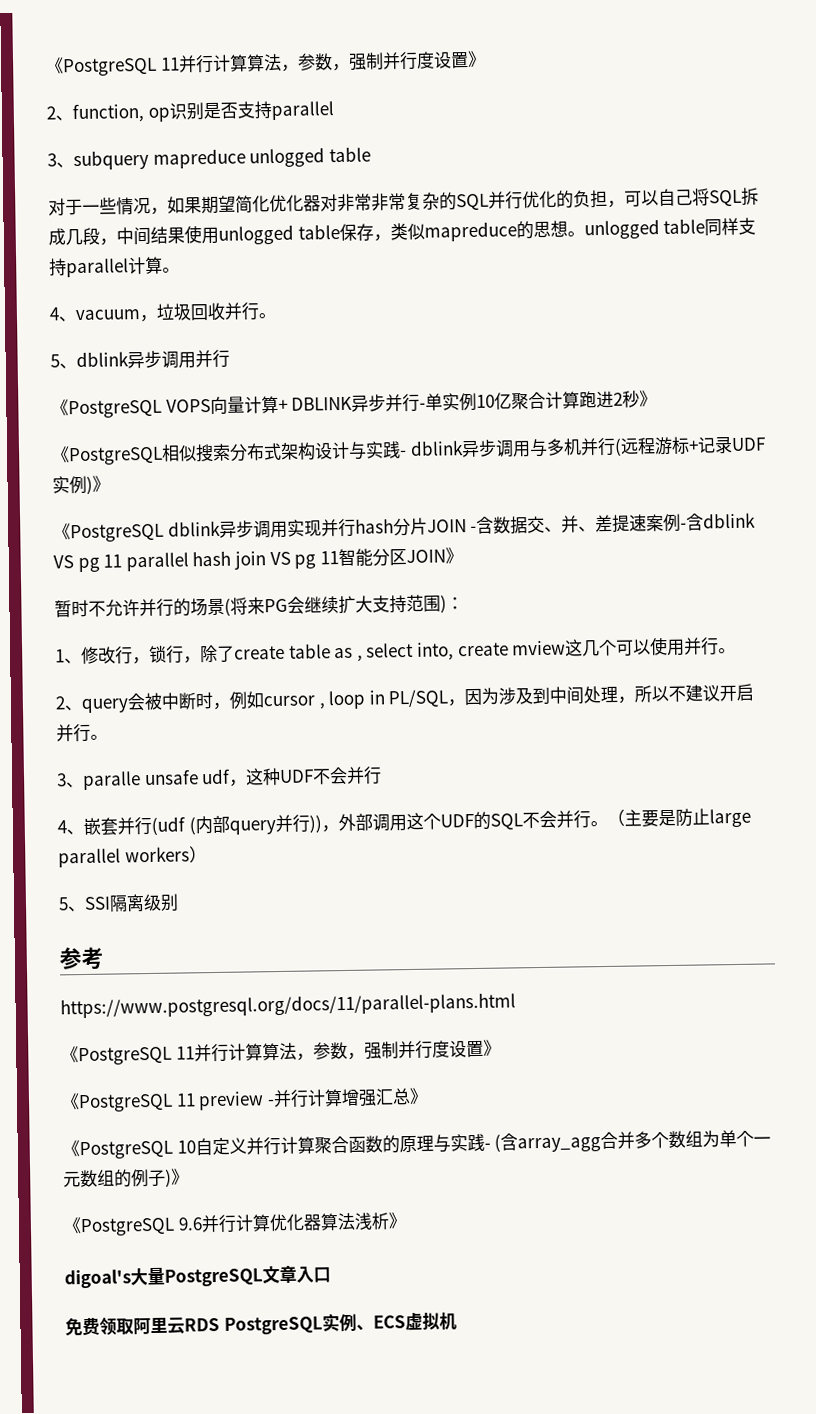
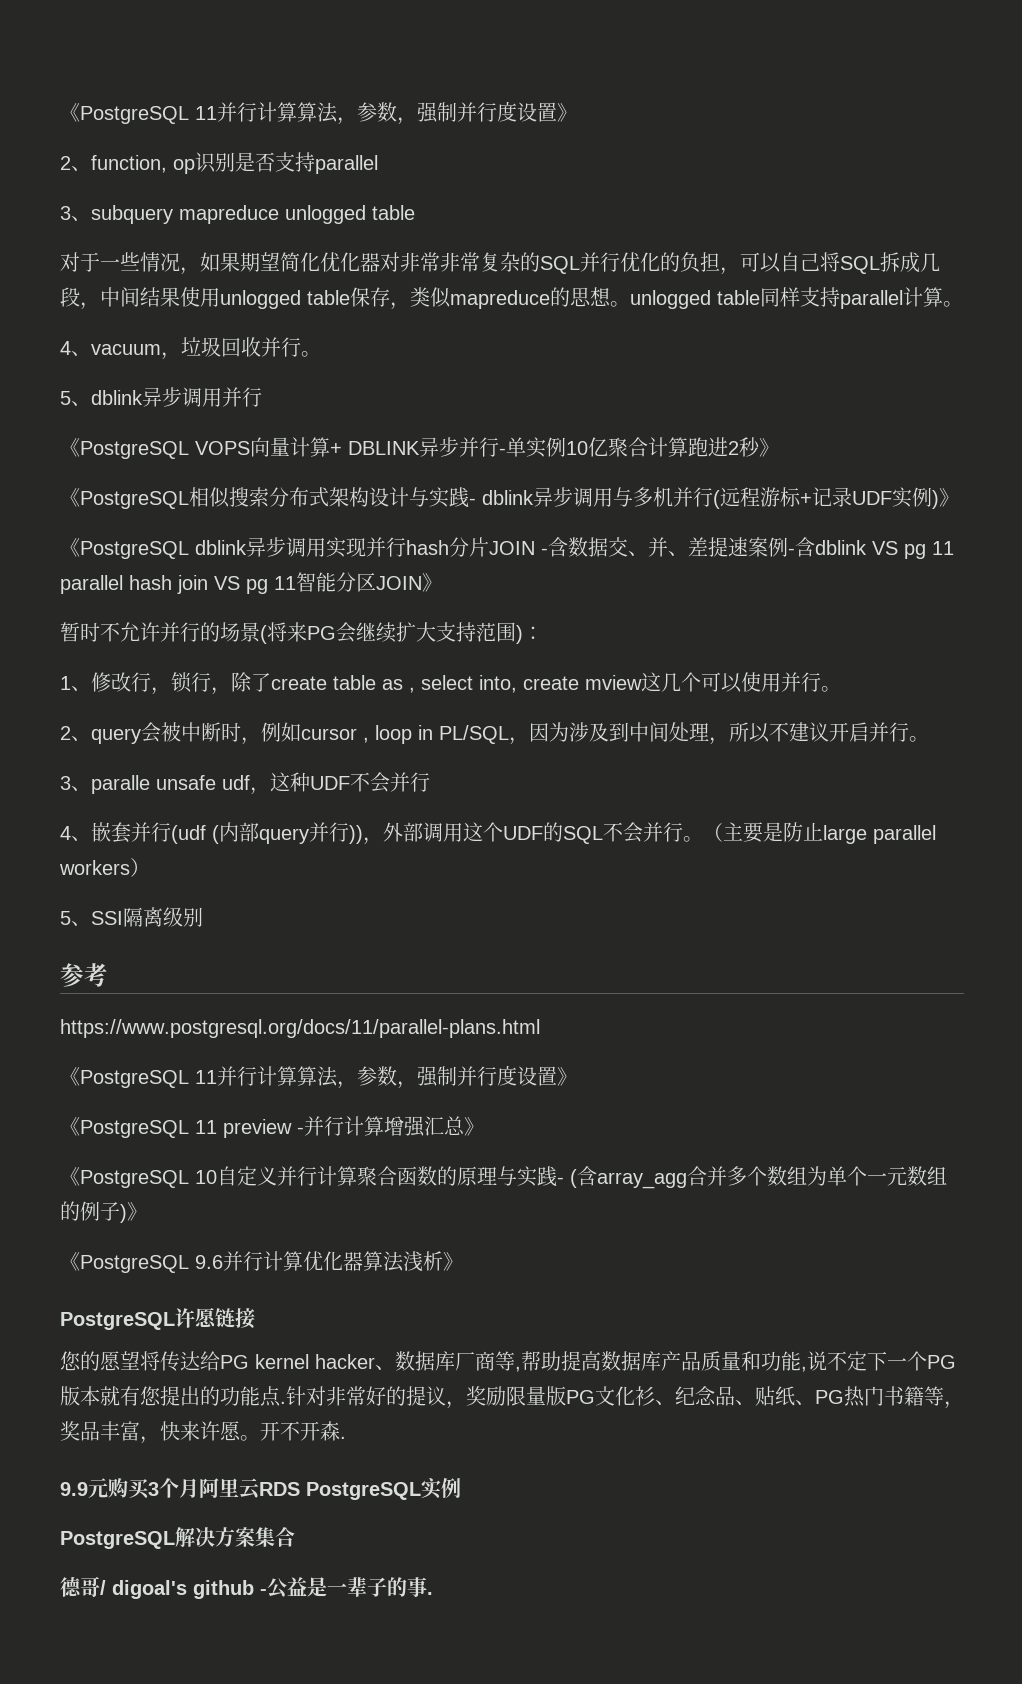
- digoal's大量PostgreSQL文章入口
- 免费领取阿里云RDS PostgreSQL实例、ECS虚拟机
+ PostgreSQL许愿链接
+ 您的愿望将传达给PG kernel hacker、数据库厂商等,帮助提高数据库产品质量和功能,说不定下一个PG版本就有您提出的功能点.针对非常好的提议，奖励限量版PG文化衫、纪念品、贴纸、PG热门书籍等，奖品丰富，快来许愿。开不开森.
+ 9.9元购买3个月阿里云RDS PostgreSQL实例
+ PostgreSQL解决方案集合
+ 德哥/ digoal's github -公益是一辈子的事.

